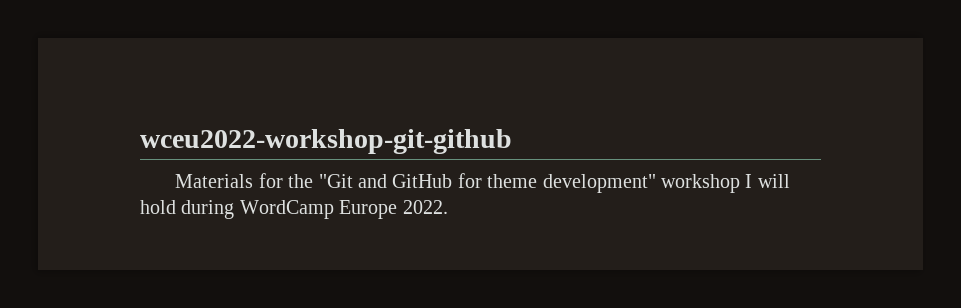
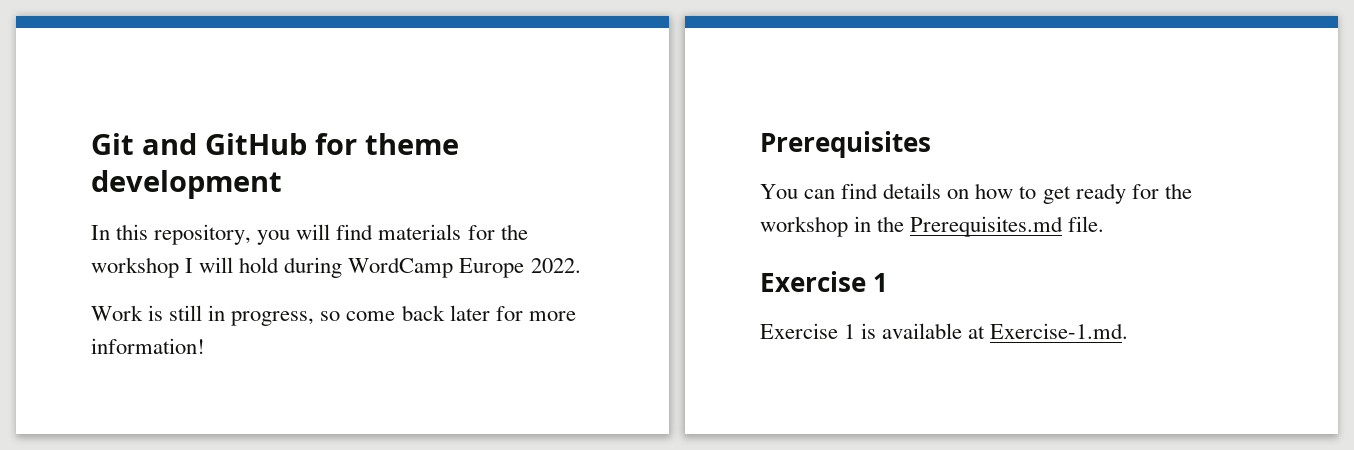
- wceu2022-workshop-git-github
- Materials for the "Git and GitHub for theme development" workshop I will hold during WordCamp Europe 2022.
+ Git and GitHub for theme development
+ In this repository, you will find materials for the workshop I will hold during WordCamp Europe 2022.
+ Work is still in progress, so come back later for more information!
+ Prerequisites
+ You can find details on how to get ready for the workshop in the Prerequisites.md file.
+ Exercise 1
+ Exercise 1 is available at Exercise-1.md.

